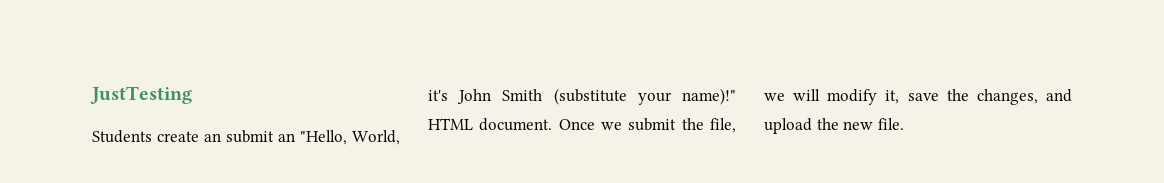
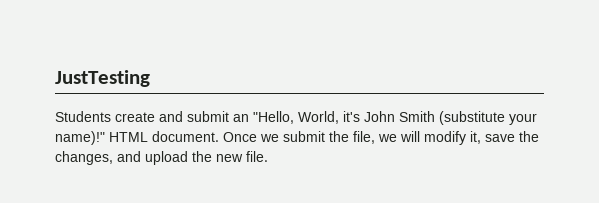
- Students create an submit an "Hello, World, it's John Smith (substitute your name)!"
+ Students create and submit an "Hello, World, it's John Smith (substitute your name)!"

